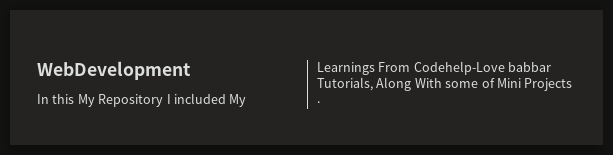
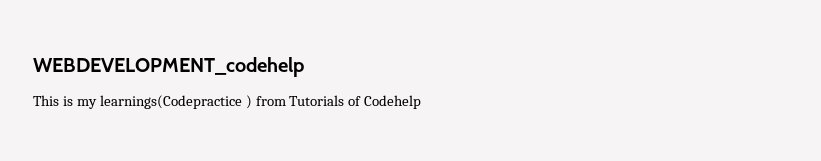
- WebDevelopment
- In this My Repository I included My Learnings From Codehelp-Love babbar Tutorials, Along With some of Mini Projects .
+ WEBDEVELOPMENT_codehelp
+ This is my learnings(Codepractice ) from Tutorials of Codehelp

